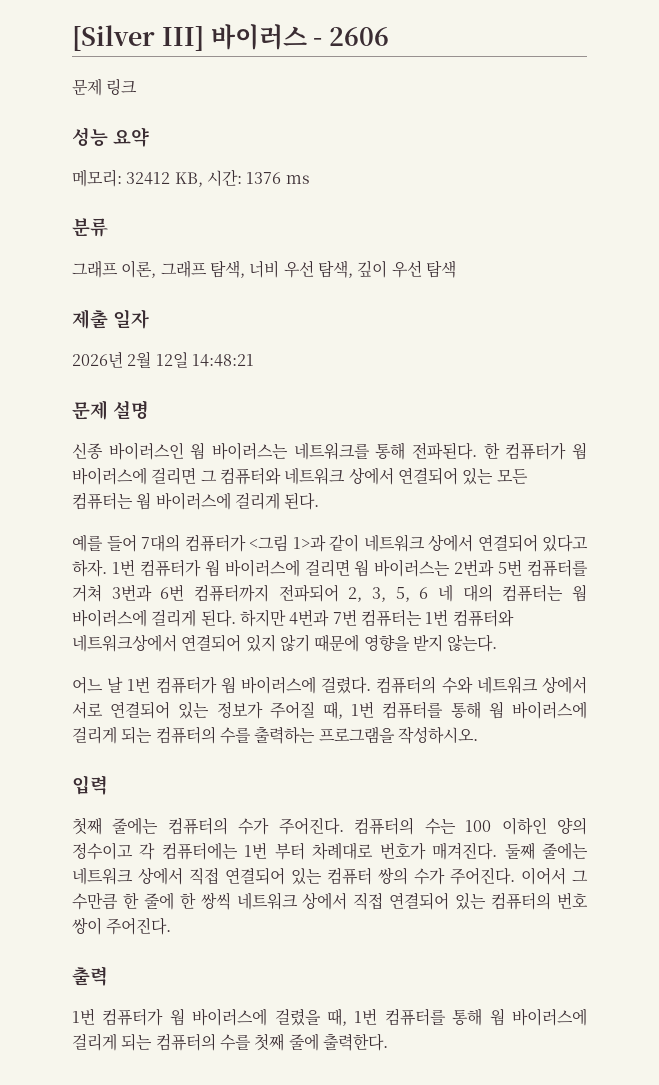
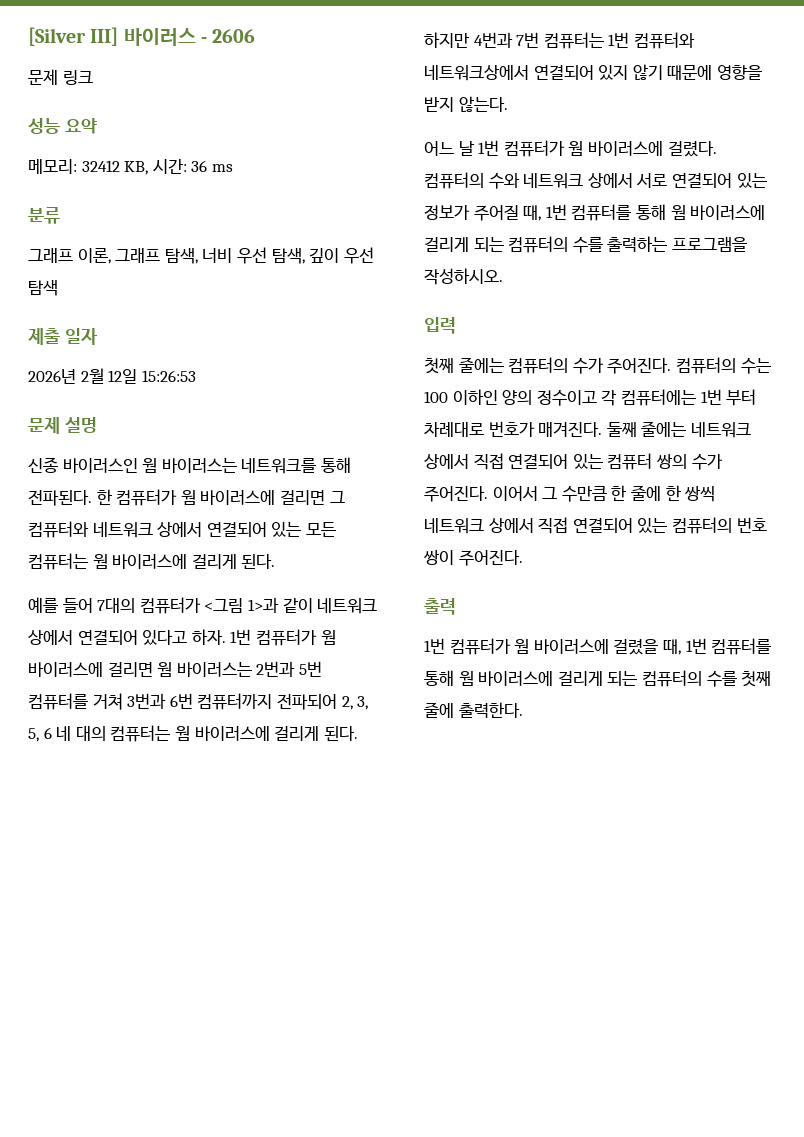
- 메모리: 32412 KB, 시간: 1376 ms
+ 메모리: 32412 KB, 시간: 36 ms
- 2026년 2월 12일 14:48:21
+ 2026년 2월 12일 15:26:53

